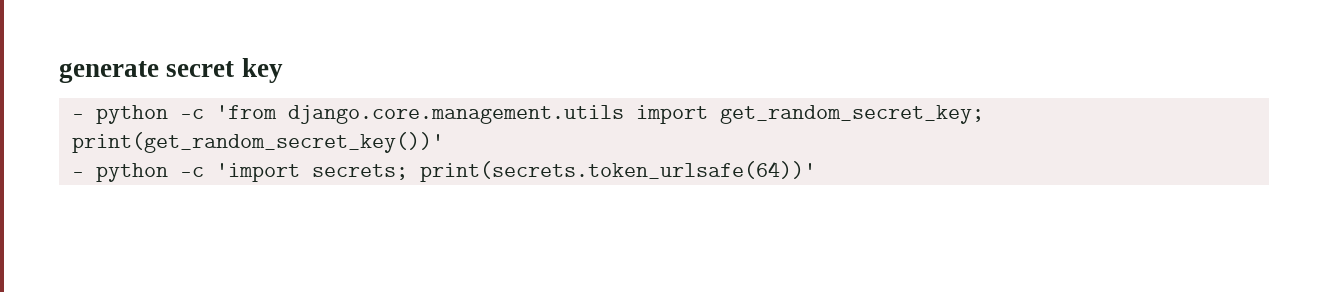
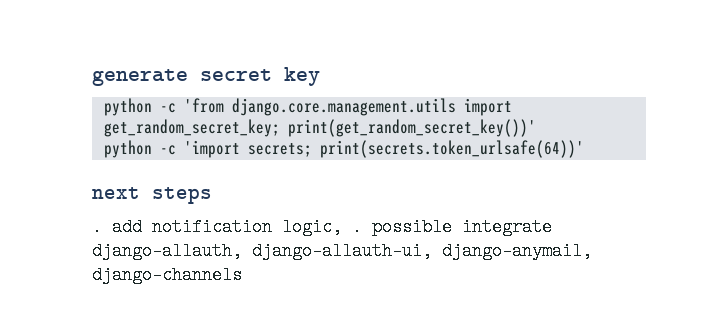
- - python -c 'from django.core.management.utils import get_random_secret_key; print(get_random_secret_key())'
+ python -c 'from django.core.management.utils import get_random_secret_key; print(get_random_secret_key())'
- - python -c 'import secrets; print(secrets.token_urlsafe(64))'
+ python -c 'import secrets; print(secrets.token_urlsafe(64))'
+ next steps
+ . add notification logic, . possible integrate django-allauth, django-allauth-ui, django-anymail, django-channels

